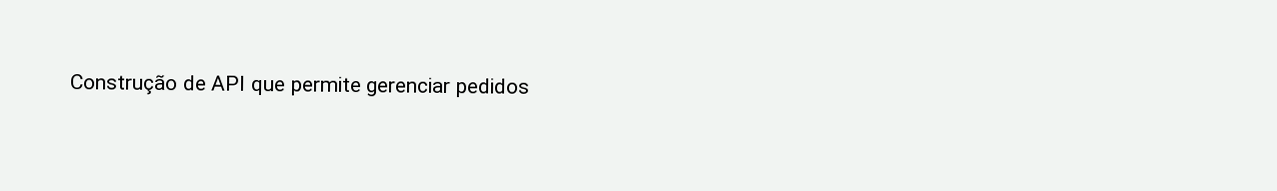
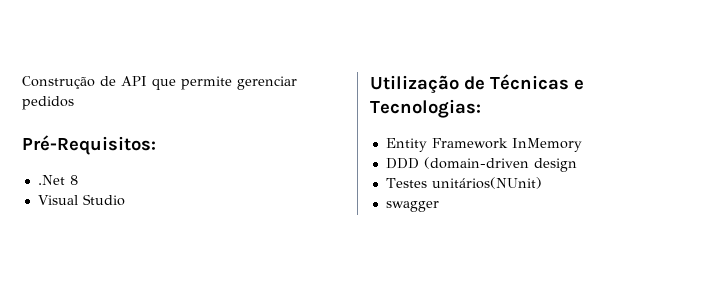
+ Pré-Requisitos:
+ .Net 8
+ Visual Studio
+ Utilização de Técnicas e Tecnologias:
+ Entity Framework InMemory
+ DDD (domain-driven design
+ Testes unitários(NUnit)
+ swagger

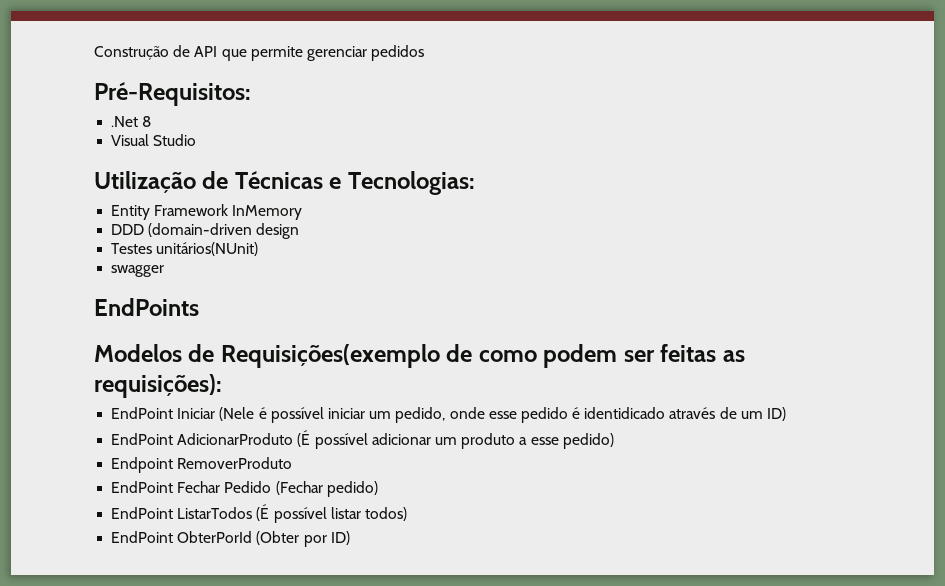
+ EndPoints
+ Modelos de Requisições(exemplo de como podem ser feitas as requisições):
+ EndPoint Iniciar (Nele é possível iniciar um pedido, onde esse pedido é identidicado através de um ID)
+ EndPoint AdicionarProduto (É possível adicionar um produto a esse pedido)
+ Endpoint RemoverProduto
+ EndPoint Fechar Pedido (Fechar pedido)
+ EndPoint ListarTodos (É possível listar todos)
+ EndPoint ObterPorId (Obter por ID)

